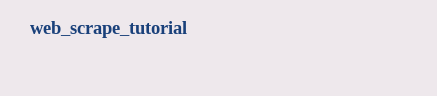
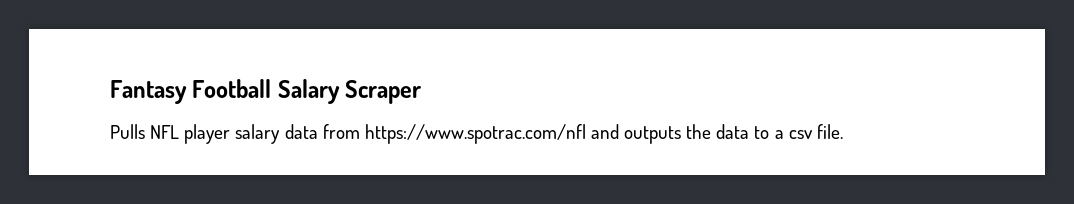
- web_scrape_tutorial
+ Fantasy Football Salary Scraper
+ Pulls NFL player salary data from https://www.spotrac.com/nfl and outputs the data to a csv file.

